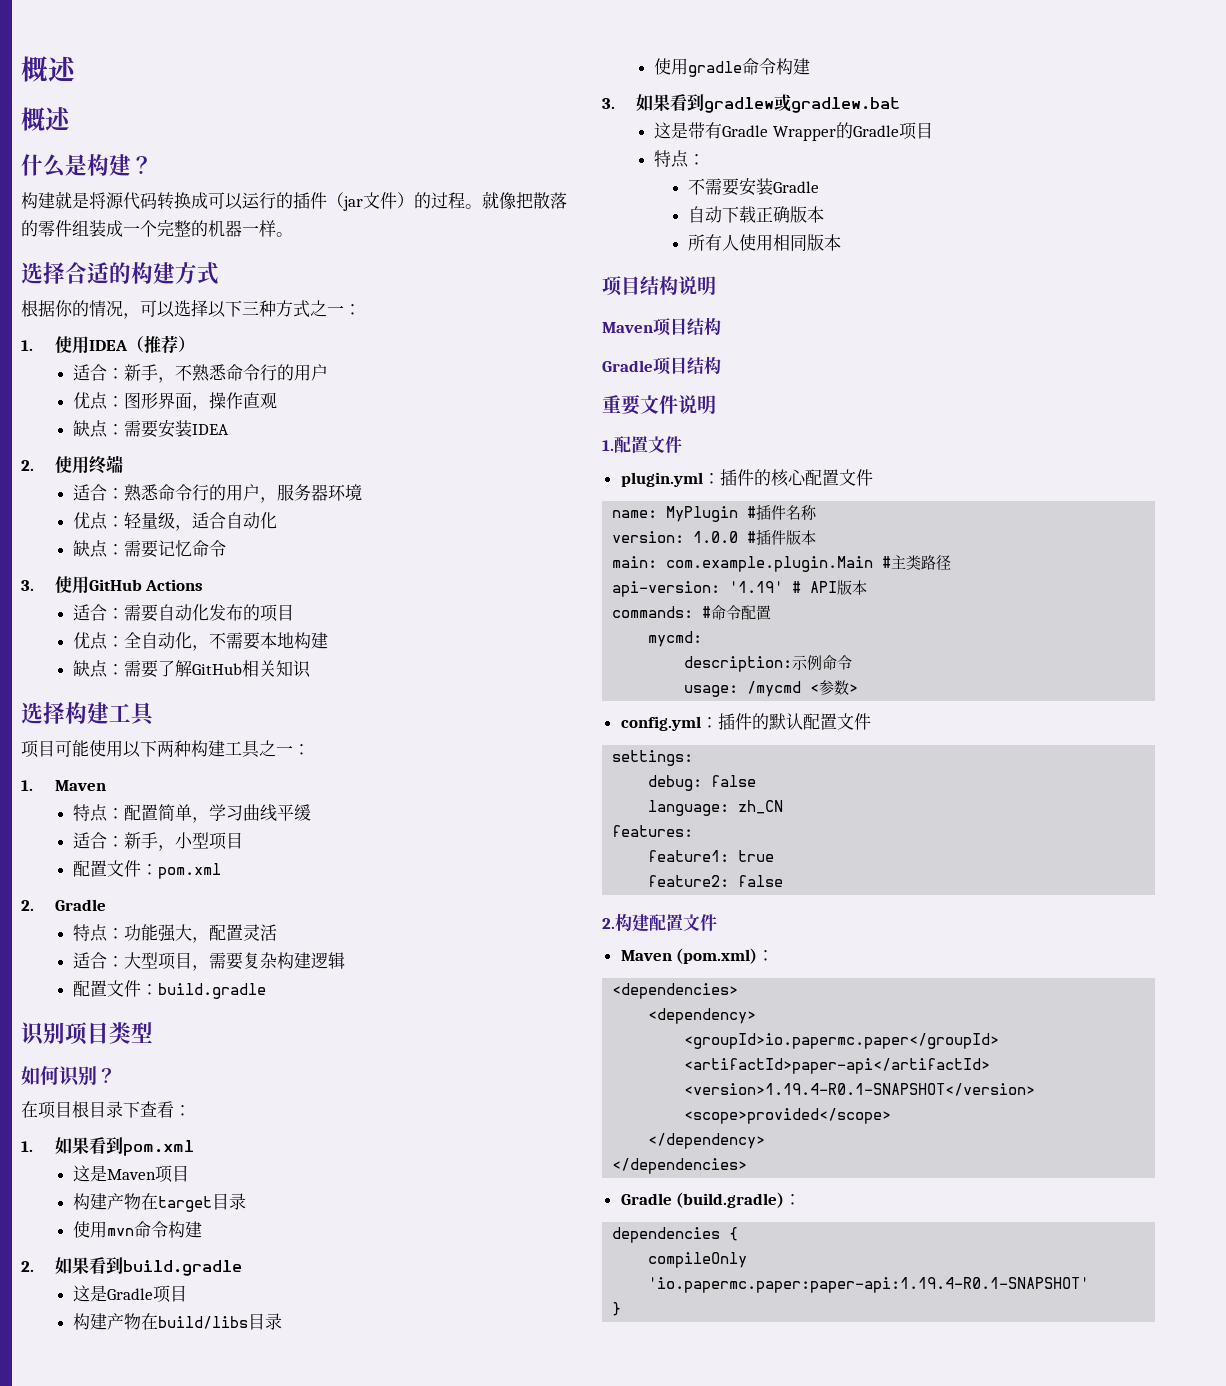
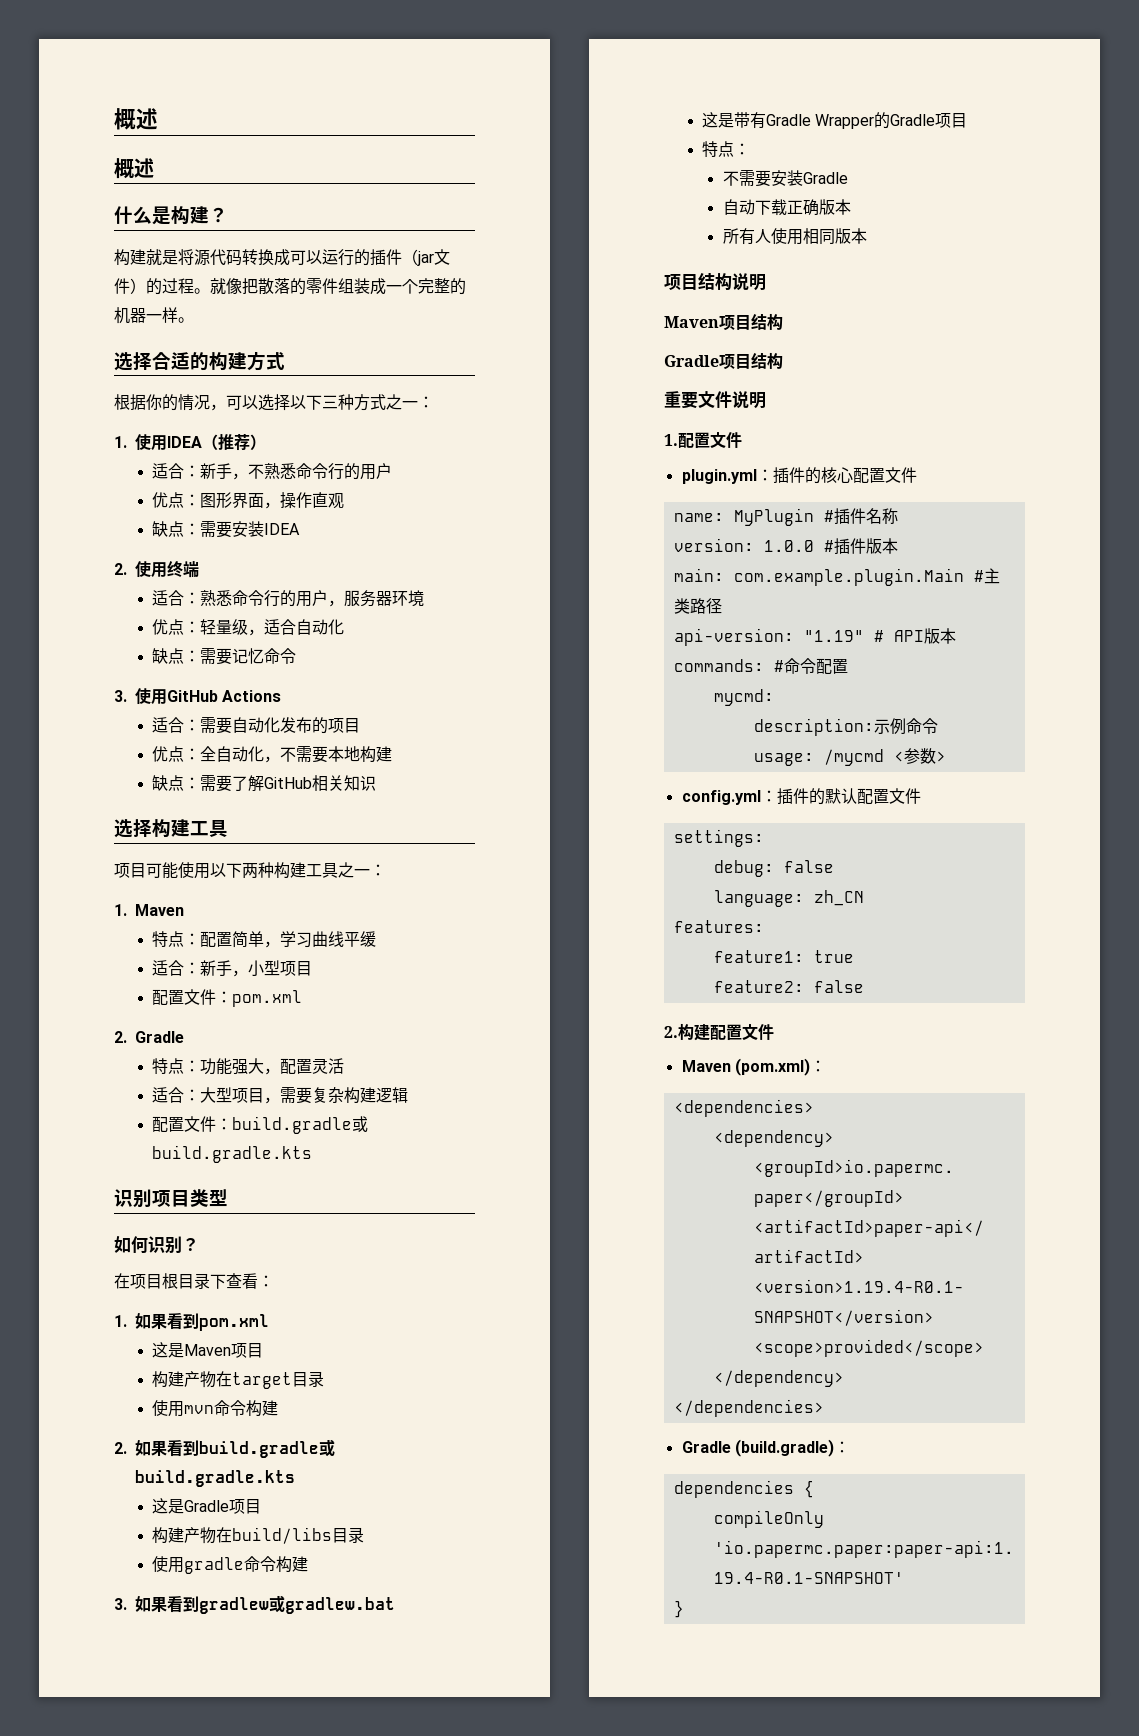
- 配置文件：build.gradle
+ 配置文件：build.gradle或build.gradle.kts
- 2.如果看到build.gradle
+ 2.如果看到build.gradle或build.gradle.kts
- api-version: '1.19' # API版本
+ api-version: "1.19" # API版本

